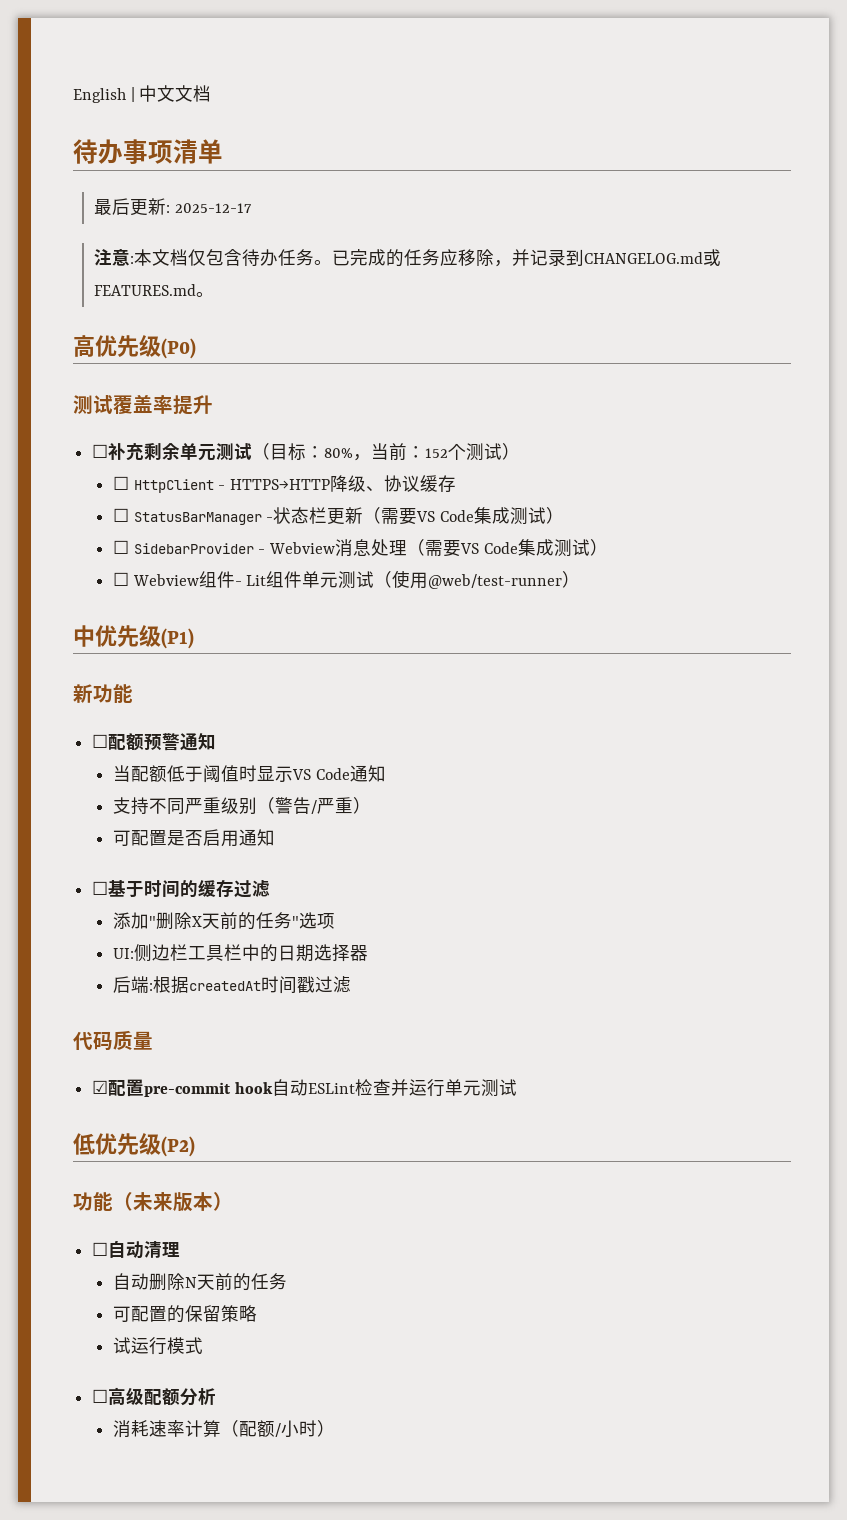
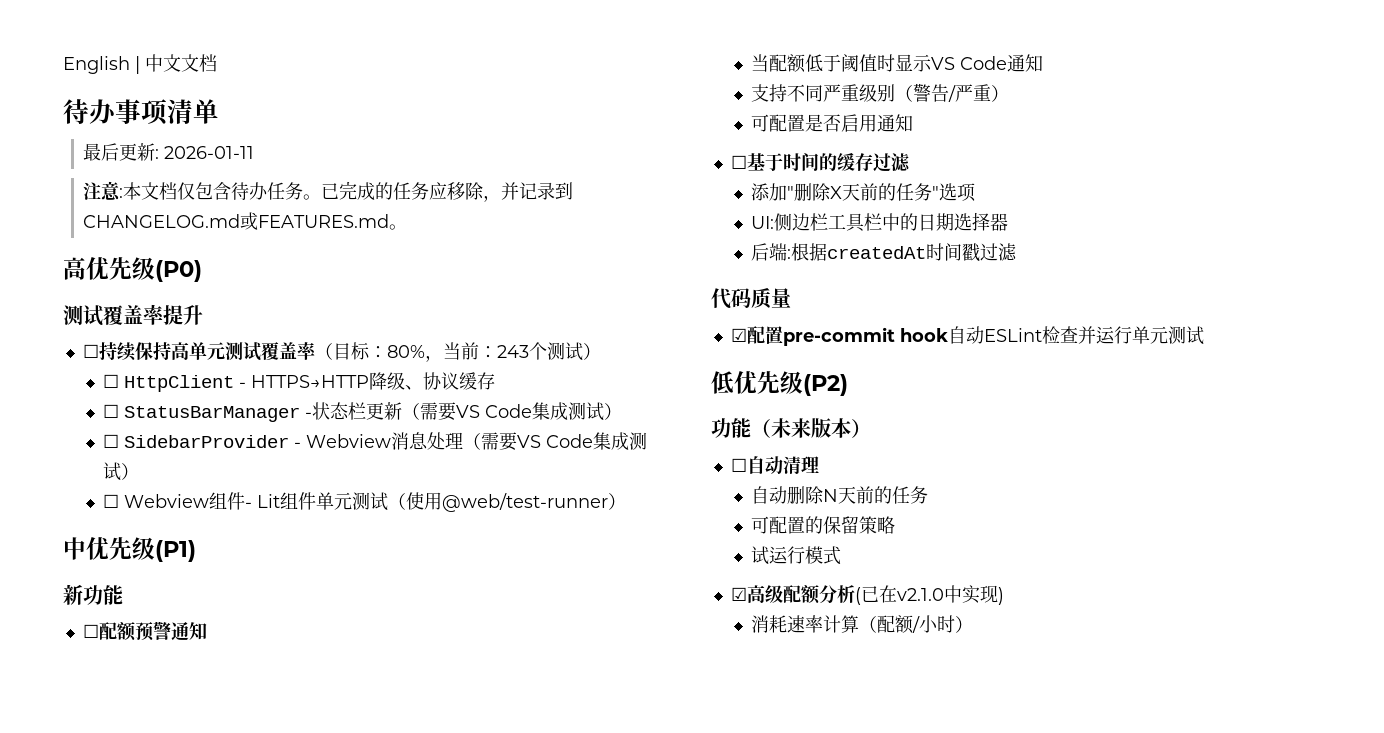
- 最后更新: 2025-12-17
+ 最后更新: 2026-01-11
- ☐补充剩余单元测试（目标：80%，当前：152个测试）
+ ☐持续保持高单元测试覆盖率（目标：80%，当前：243个测试）
- ☐高级配额分析
+ ☑高级配额分析(已在v2.1.0中实现)

